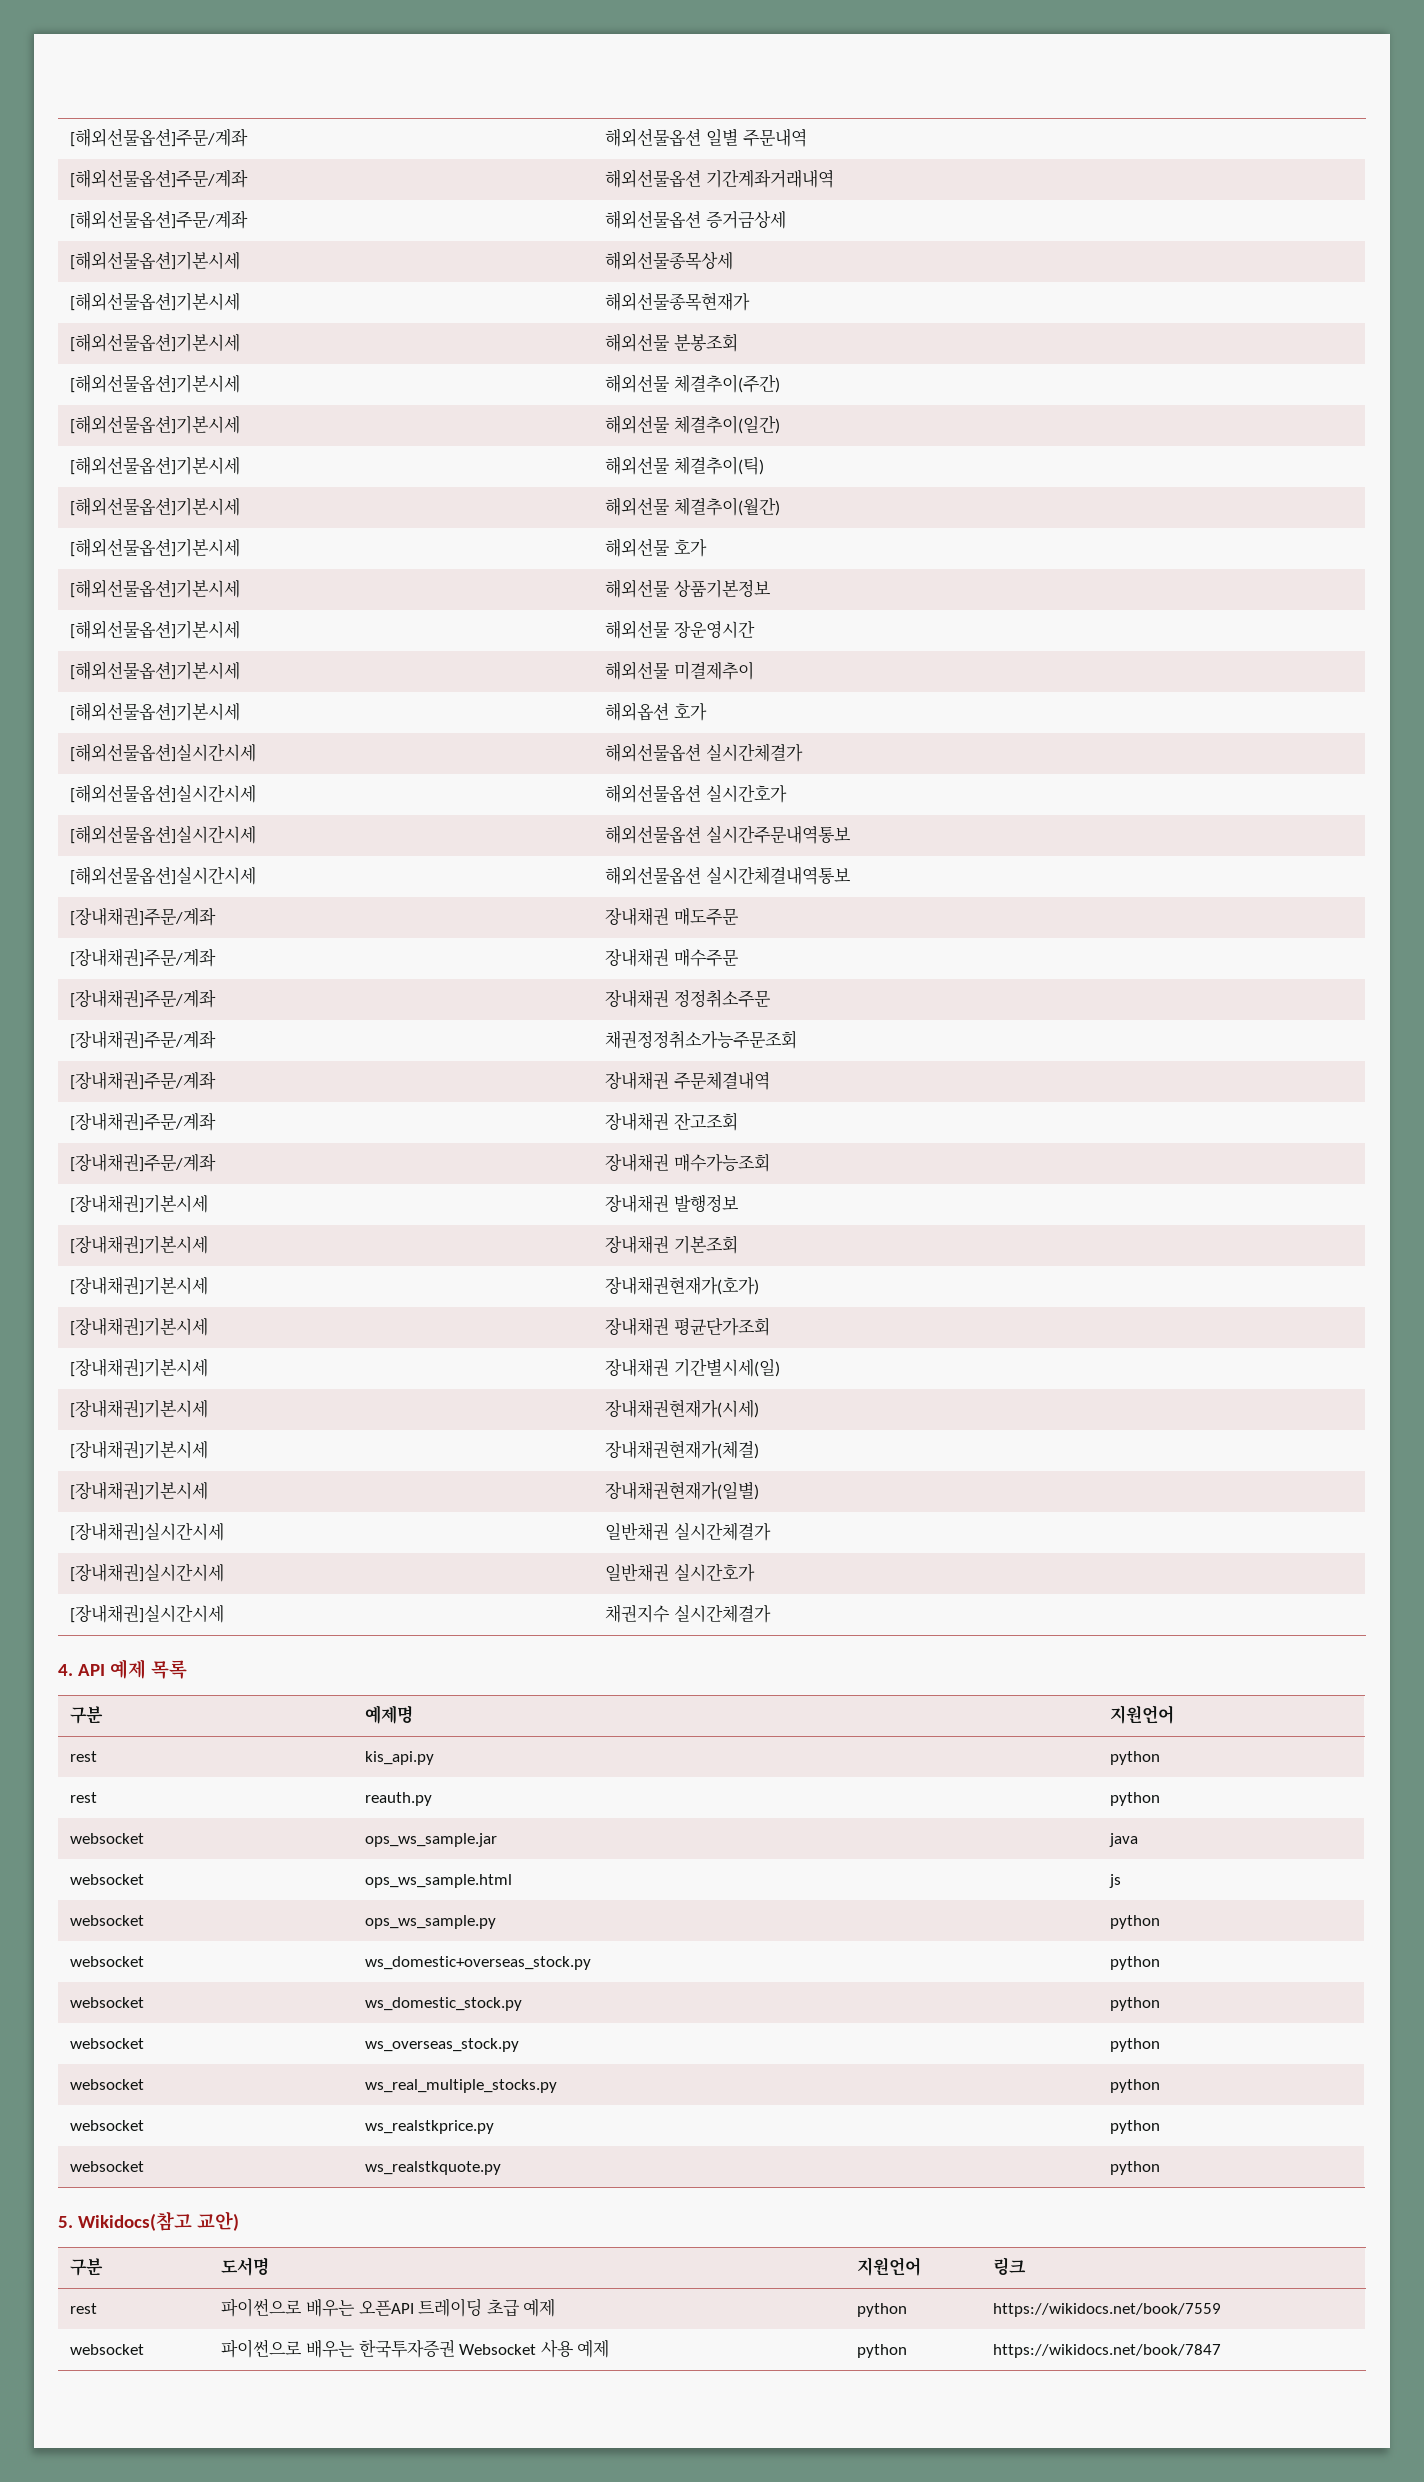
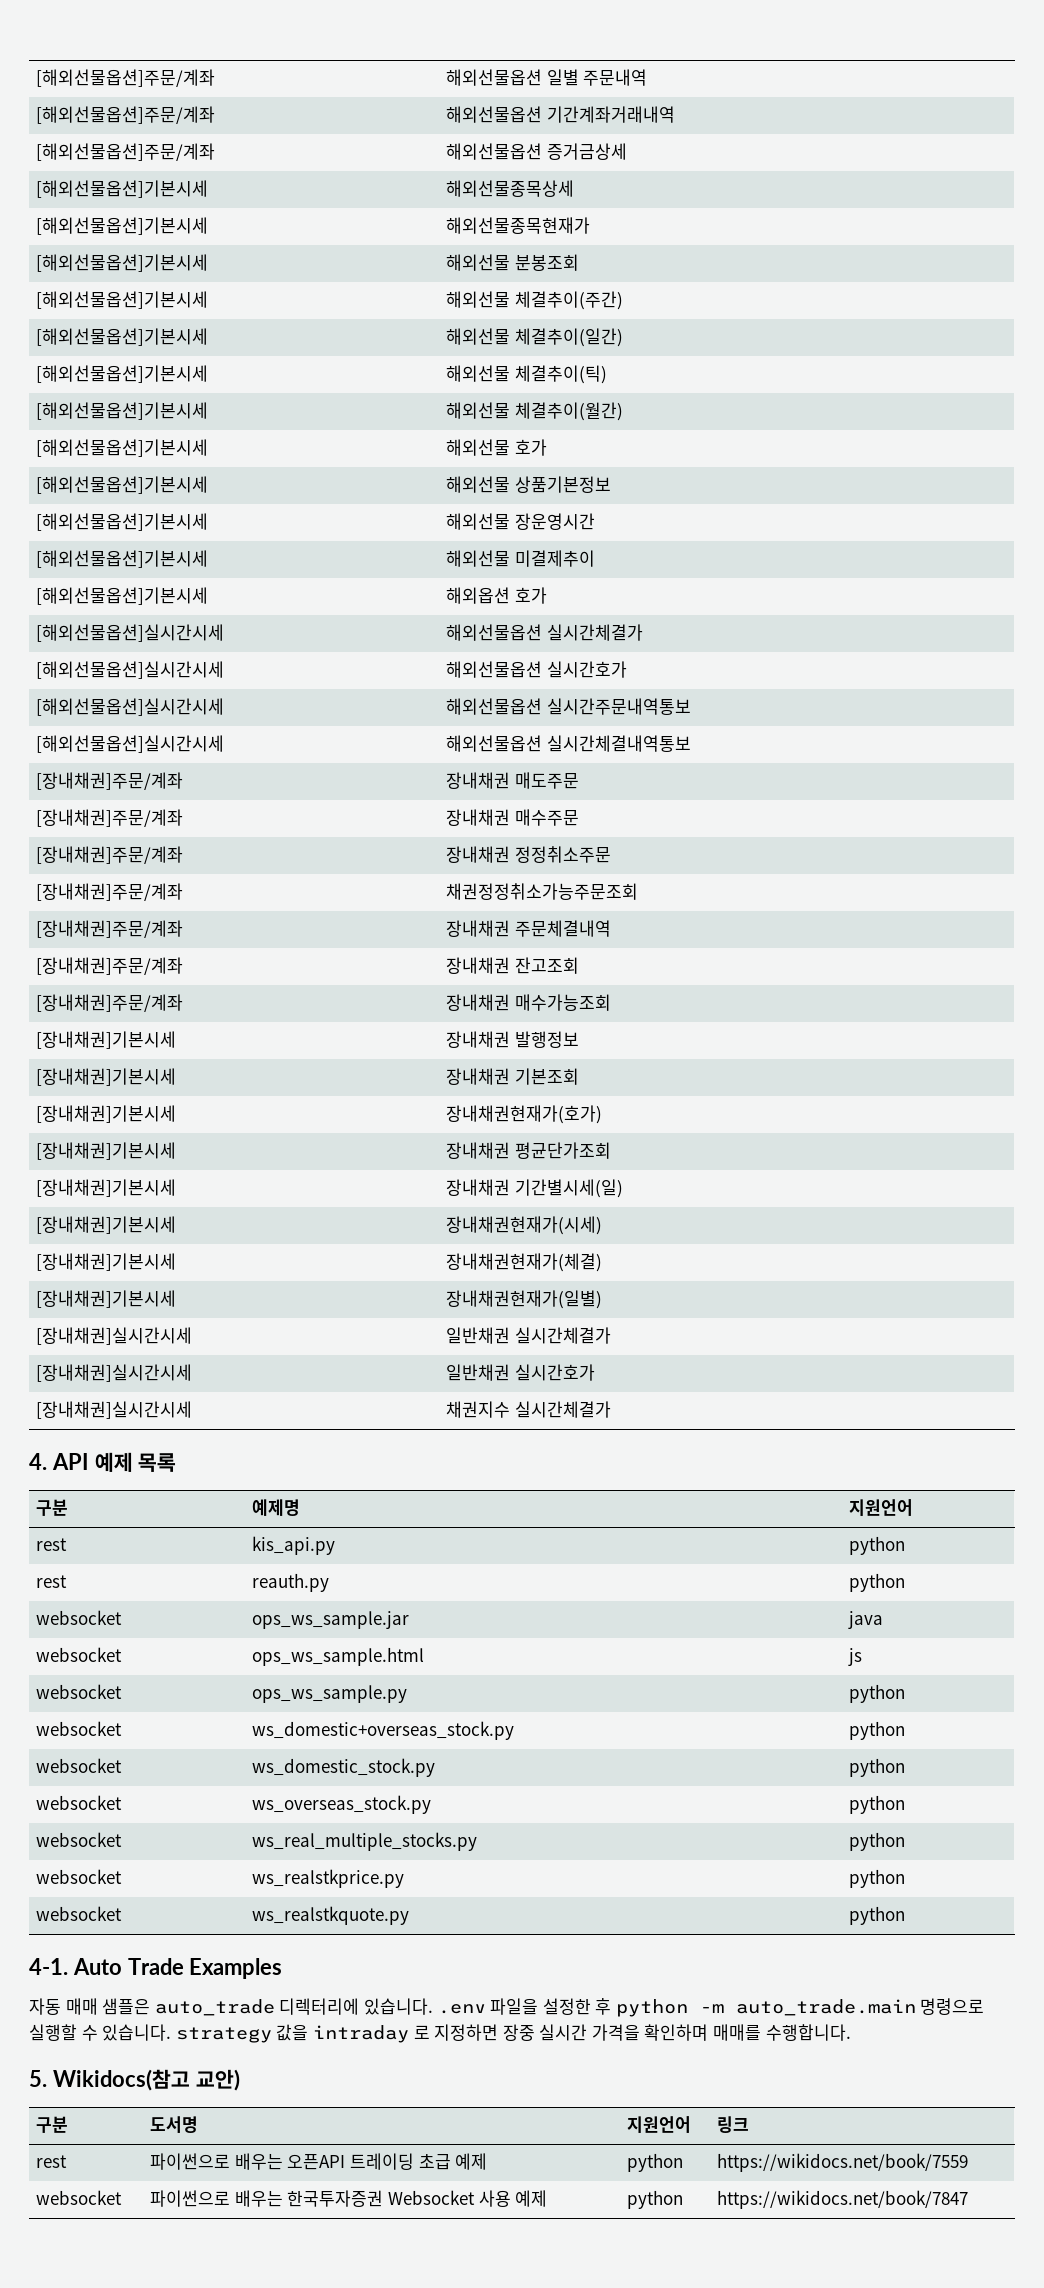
+ 4-1. Auto Trade Examples
+ 자동 매매 샘플은 auto_trade 디렉터리에 있습니다. .env 파일을 설정한 후 python -m auto_trade.main 명령으로 실행할 수 있습니다. strategy 값을 intraday 로 지정하면 장중 실시간 가격을 확인하며 매매를 수행합니다.

